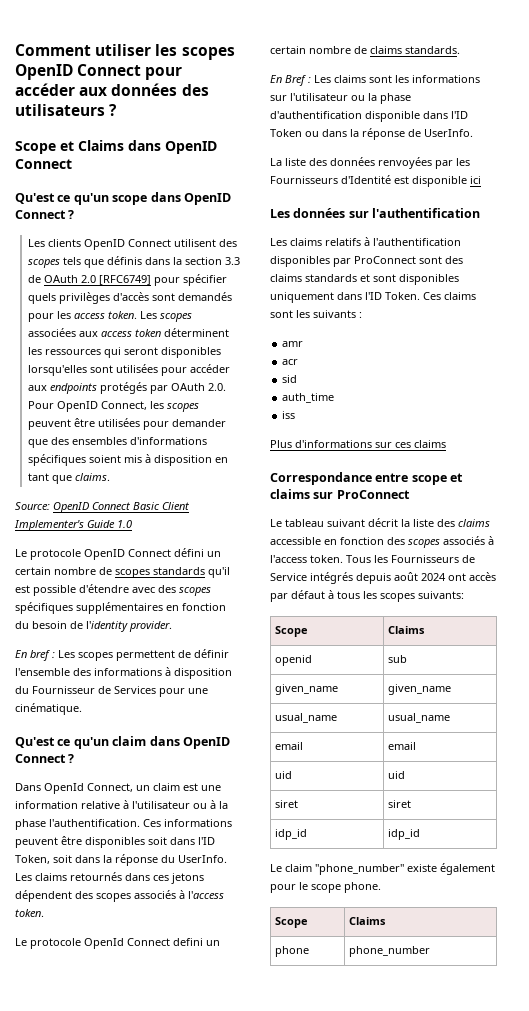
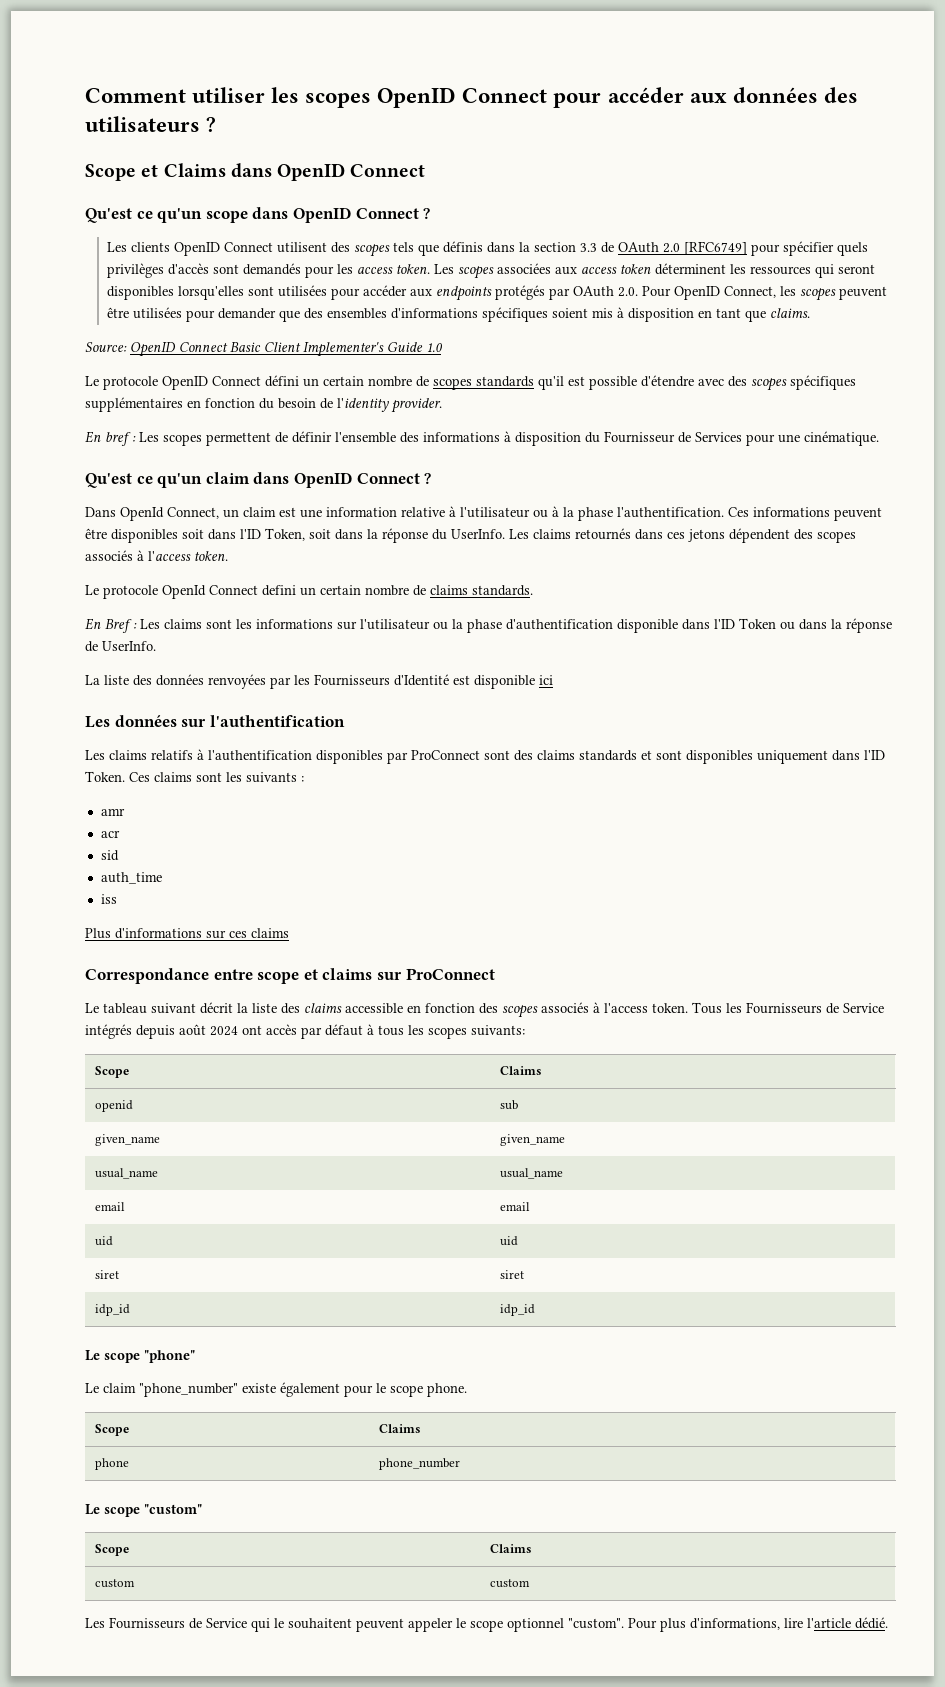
+ Le scope "phone"
+ Le scope "custom"
+ Scope | Claims
+ custom | custom
+ Les Fournisseurs de Service qui le souhaitent peuvent appeler le scope optionnel "custom". Pour plus d'informations, lire l'article dédié.

